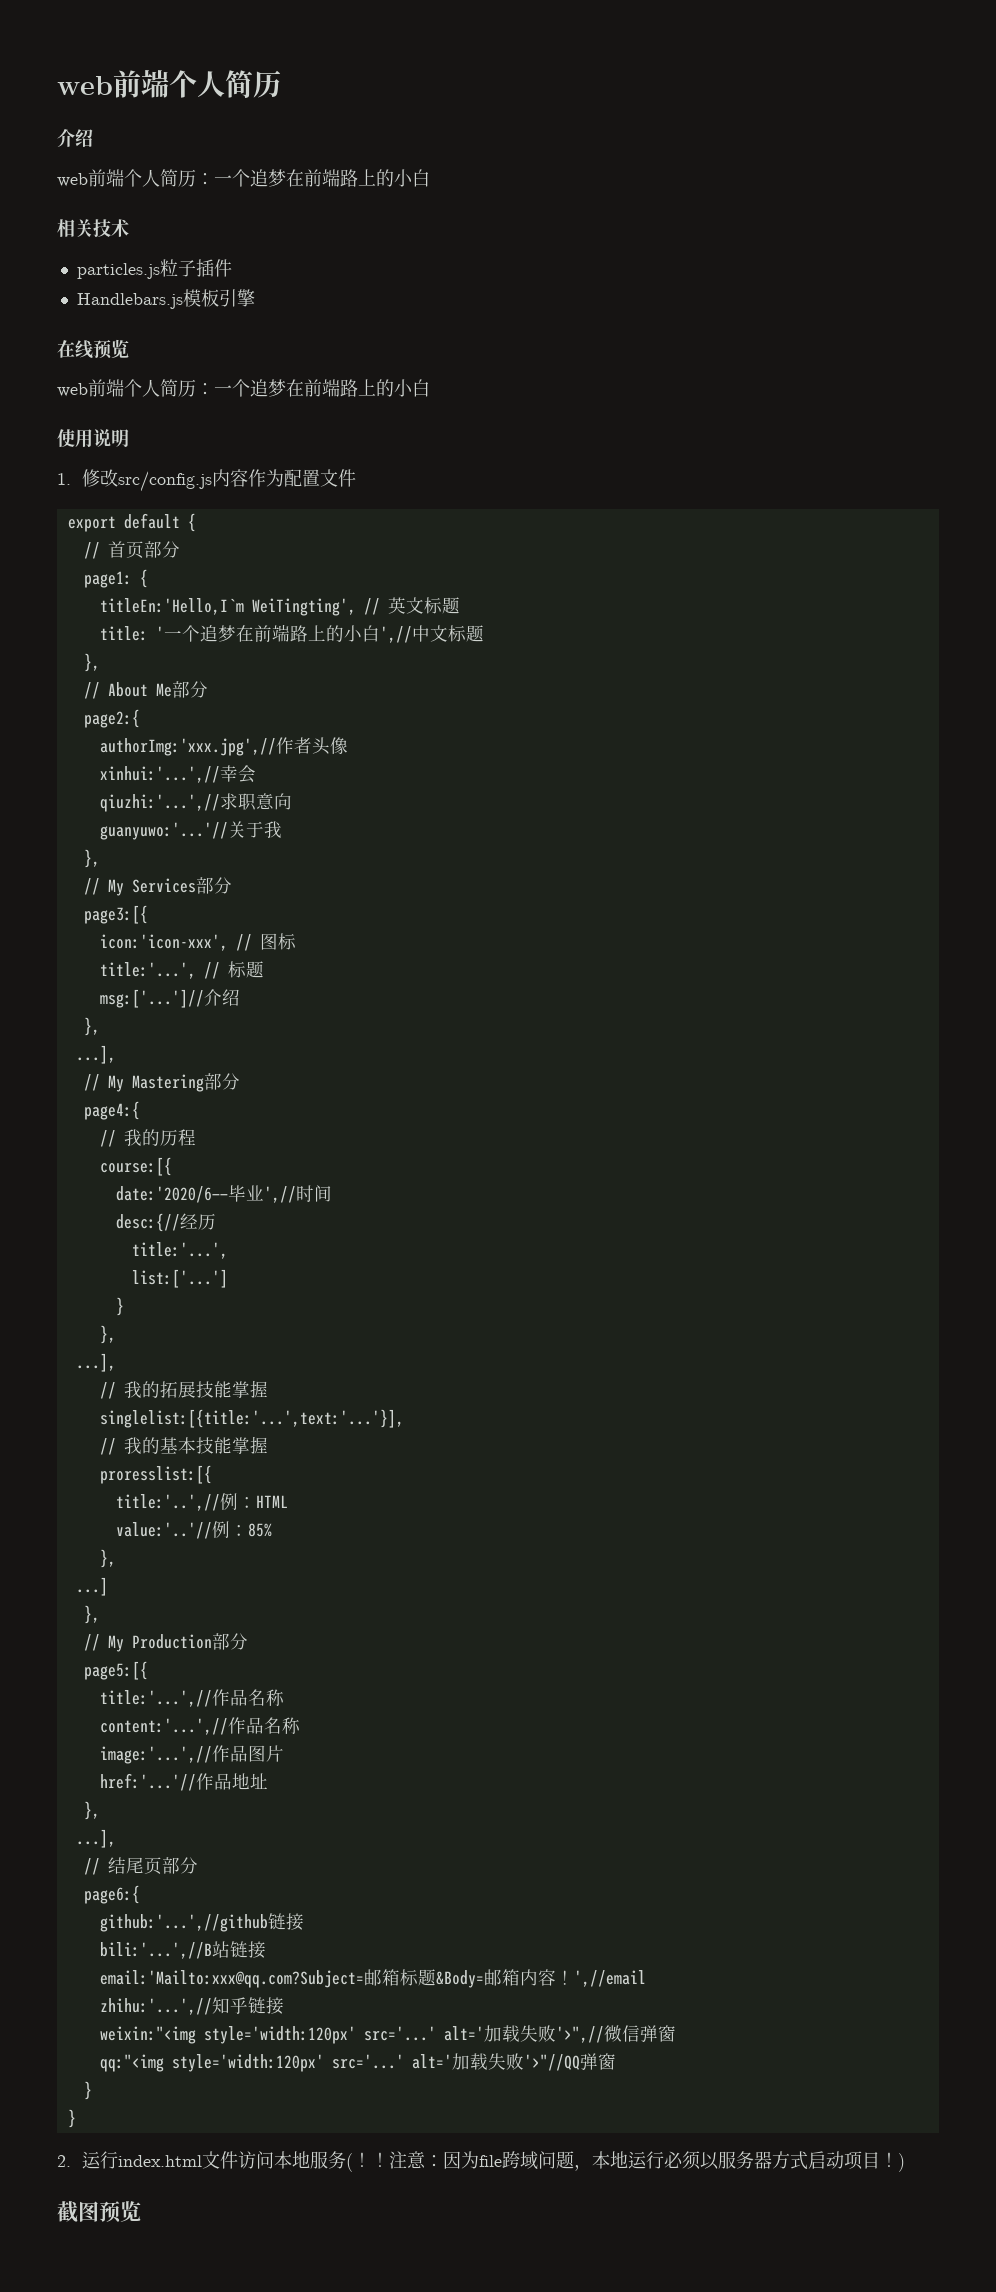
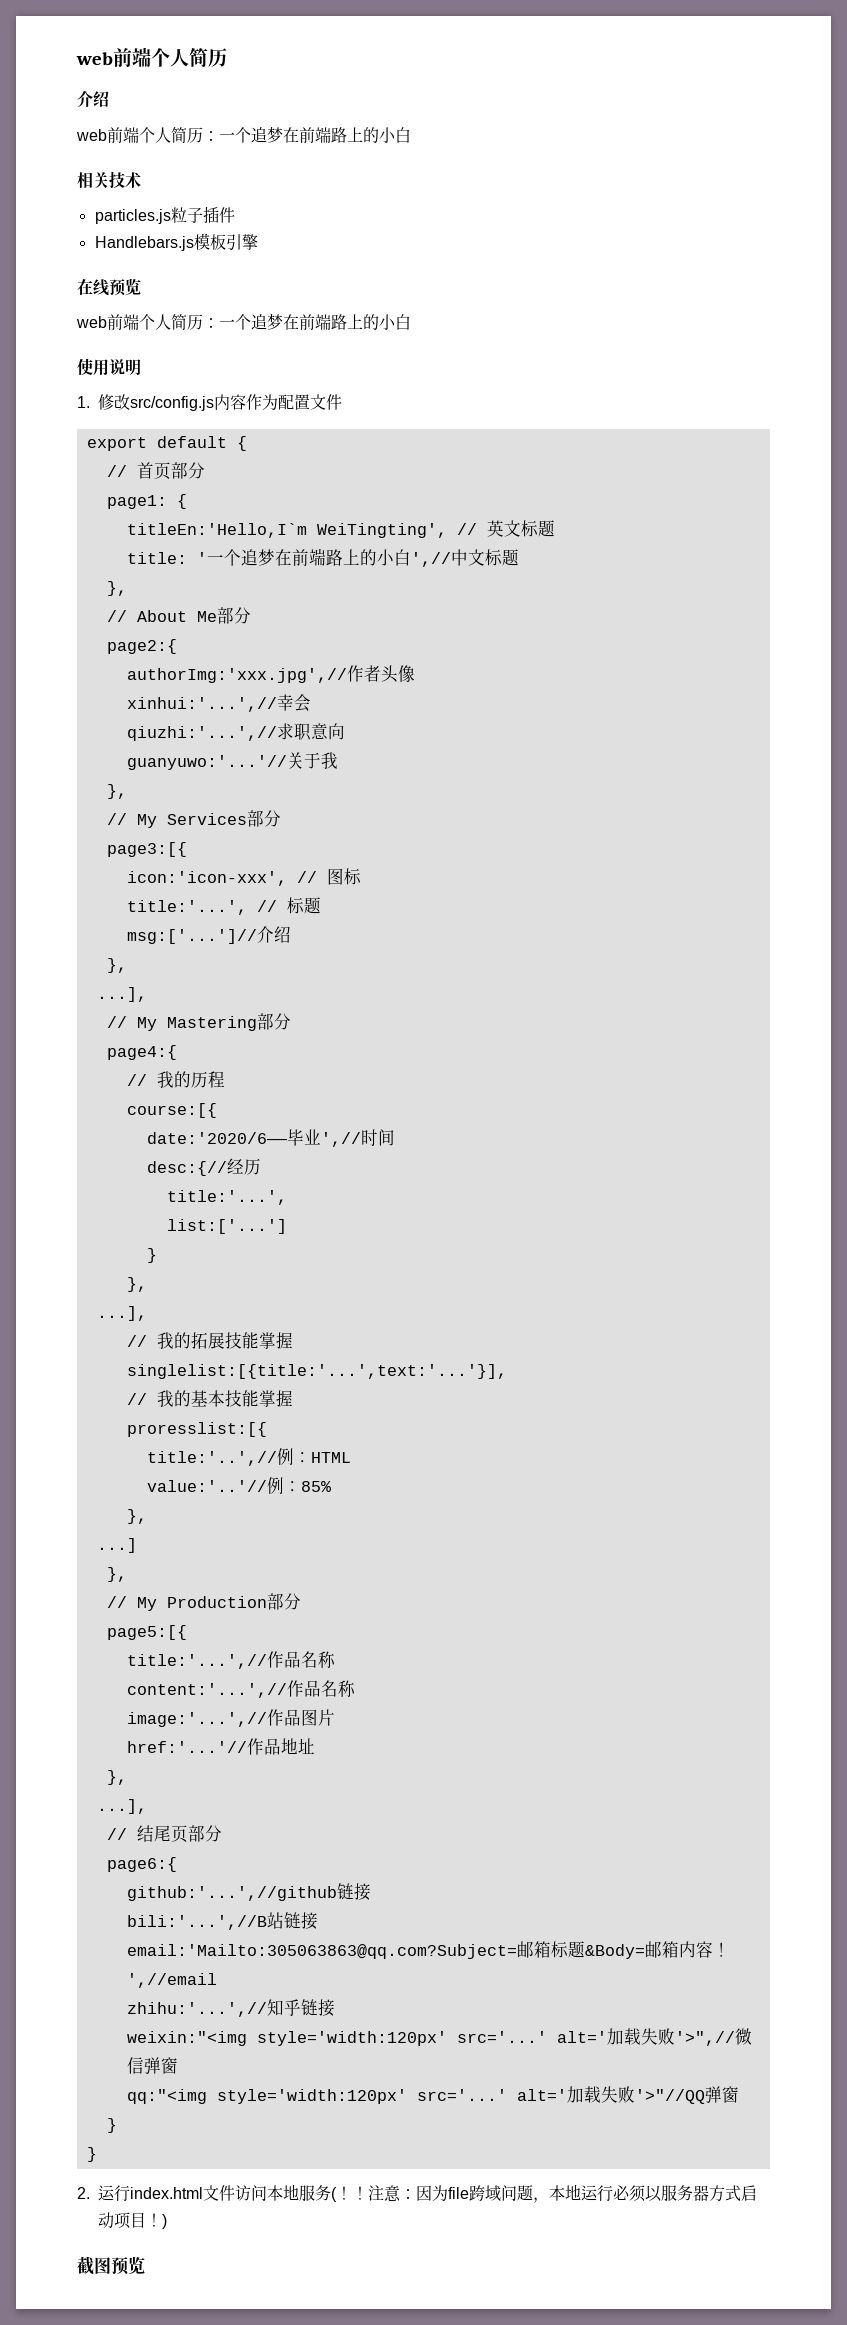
- email:'Mailto:xxx@qq.com?Subject=邮箱标题&Body=邮箱内容！
+ email:'Mailto:305063863@qq.com?Subject=邮箱标题&Body=邮箱内容！

